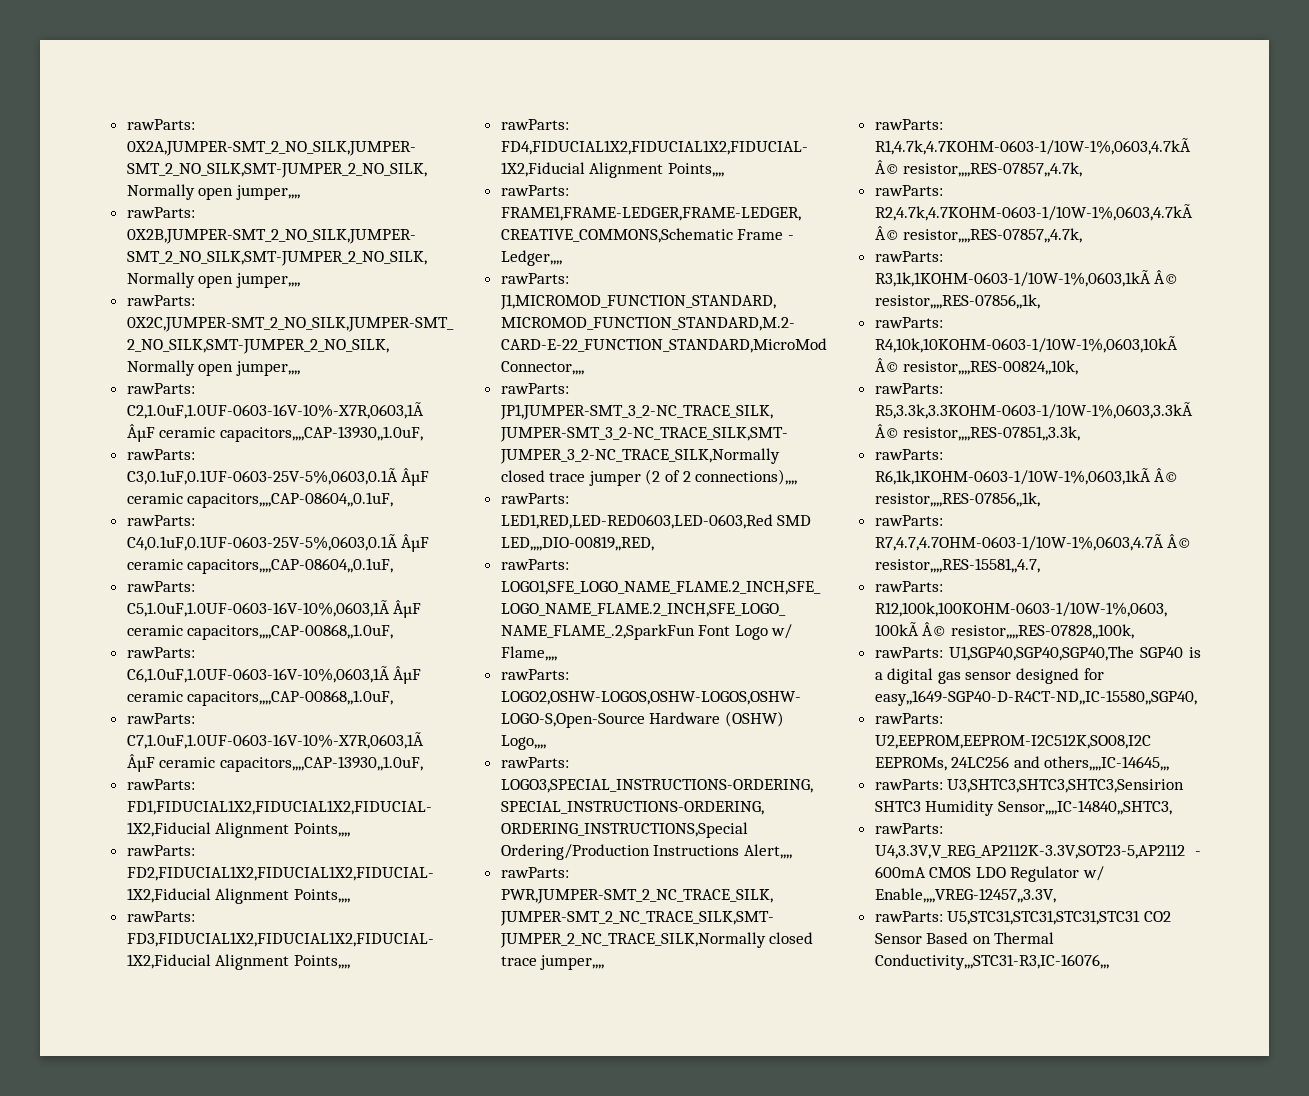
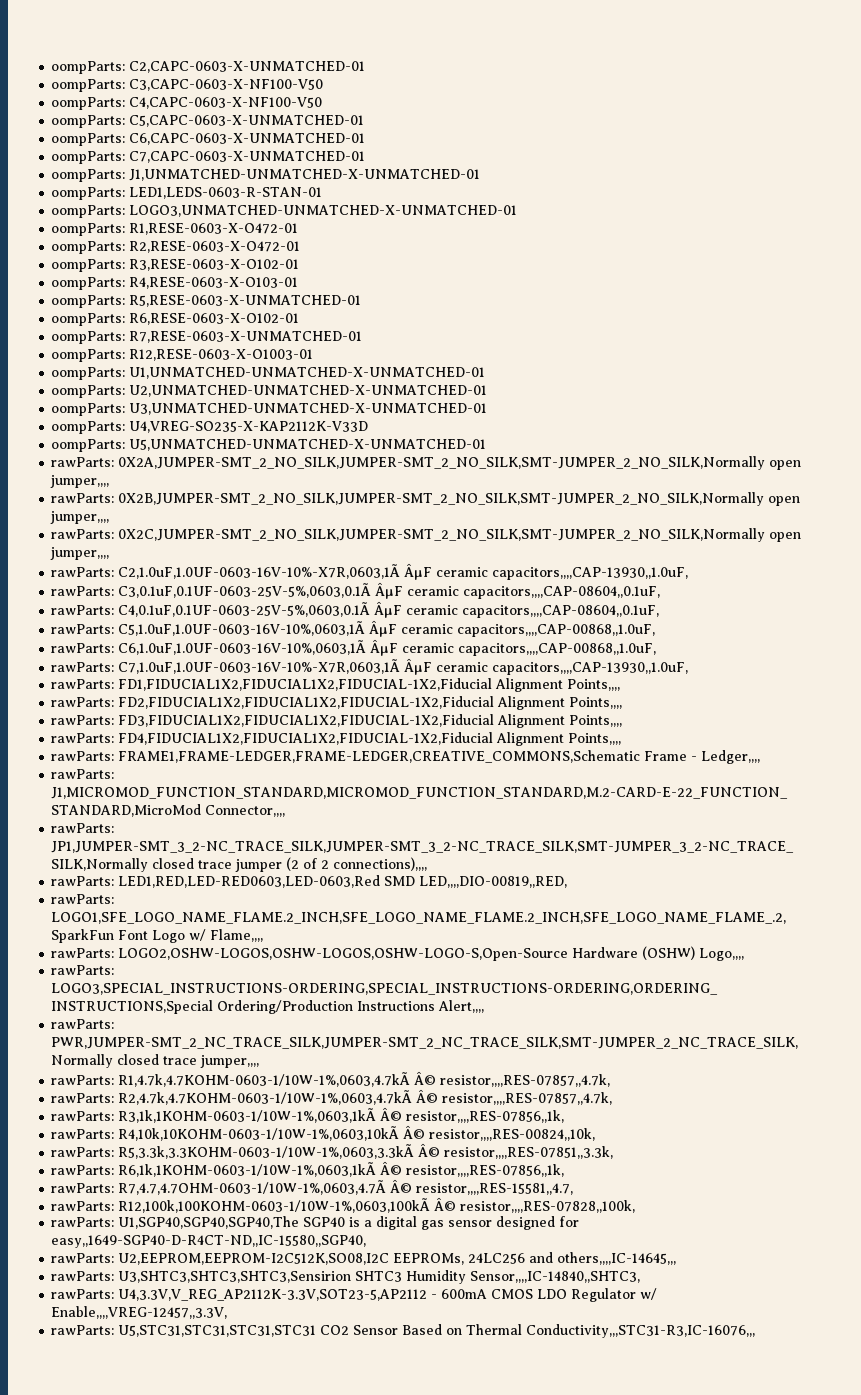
+ oompParts: C2,CAPC-0603-X-UNMATCHED-01
+ oompParts: C3,CAPC-0603-X-NF100-V50
+ oompParts: C4,CAPC-0603-X-NF100-V50
+ oompParts: C5,CAPC-0603-X-UNMATCHED-01
+ oompParts: C6,CAPC-0603-X-UNMATCHED-01
+ oompParts: C7,CAPC-0603-X-UNMATCHED-01
+ oompParts: J1,UNMATCHED-UNMATCHED-X-UNMATCHED-01
+ oompParts: LED1,LEDS-0603-R-STAN-01
+ oompParts: LOGO3,UNMATCHED-UNMATCHED-X-UNMATCHED-01
+ oompParts: R1,RESE-0603-X-O472-01
+ oompParts: R2,RESE-0603-X-O472-01
+ oompParts: R3,RESE-0603-X-O102-01
+ oompParts: R4,RESE-0603-X-O103-01
+ oompParts: R5,RESE-0603-X-UNMATCHED-01
+ oompParts: R6,RESE-0603-X-O102-01
+ oompParts: R7,RESE-0603-X-UNMATCHED-01
+ oompParts: R12,RESE-0603-X-O1003-01
+ oompParts: U1,UNMATCHED-UNMATCHED-X-UNMATCHED-01
+ oompParts: U2,UNMATCHED-UNMATCHED-X-UNMATCHED-01
+ oompParts: U3,UNMATCHED-UNMATCHED-X-UNMATCHED-01
+ oompParts: U4,VREG-SO235-X-KAP2112K-V33D
+ oompParts: U5,UNMATCHED-UNMATCHED-X-UNMATCHED-01

